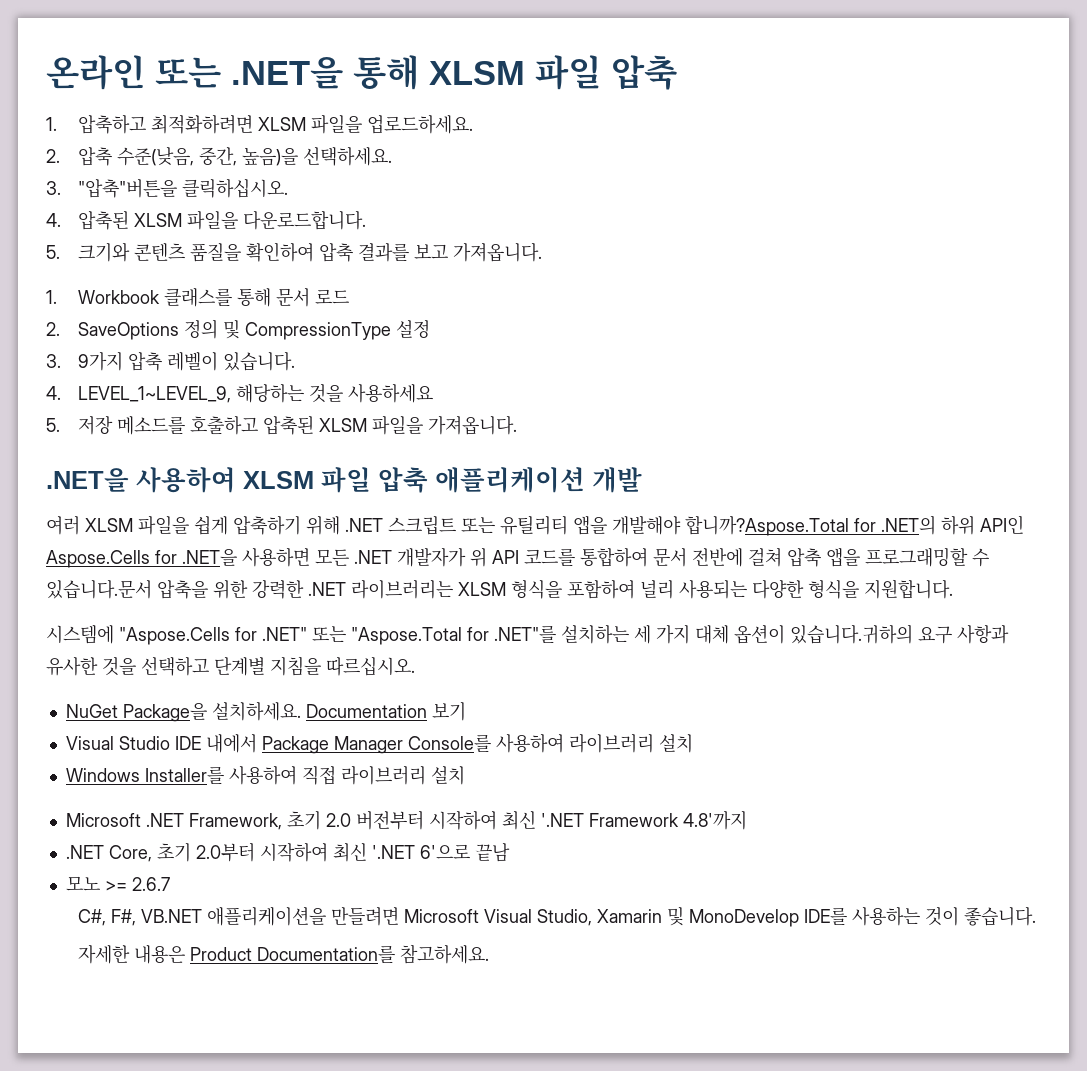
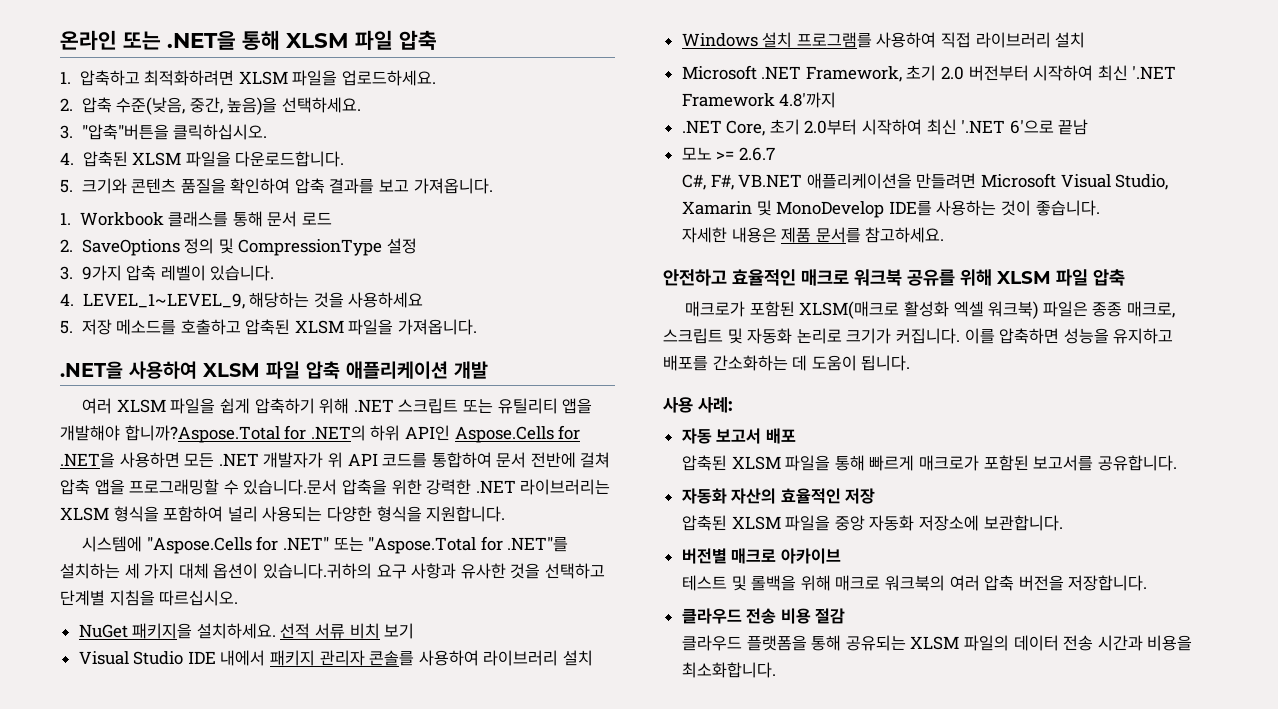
- NuGet Package을 설치하세요. Documentation 보기
+ NuGet 패키지을 설치하세요. 선적 서류 비치 보기
- Visual Studio IDE 내에서 Package Manager Console를 사용하여 라이브러리 설치
+ Visual Studio IDE 내에서 패키지 관리자 콘솔를 사용하여 라이브러리 설치
- Windows Installer를 사용하여 직접 라이브러리 설치
+ Windows 설치 프로그램를 사용하여 직접 라이브러리 설치
- 자세한 내용은 Product Documentation를 참고하세요.
+ 자세한 내용은 제품 문서를 참고하세요.
+ 안전하고 효율적인 매크로 워크북 공유를 위해 XLSM 파일 압축
+ 매크로가 포함된 XLSM(매크로 활성화 엑셀 워크북) 파일은 종종 매크로, 스크립트 및 자동화 논리로 크기가 커집니다. 이를 압축하면 성능을 유지하고 배포를 간소화하는 데 도움이 됩니다.
+ 사용 사례:
+ 자동 보고서 배포
+ 압축된 XLSM 파일을 통해 빠르게 매크로가 포함된 보고서를 공유합니다.
+ 자동화 자산의 효율적인 저장
+ 압축된 XLSM 파일을 중앙 자동화 저장소에 보관합니다.
+ 버전별 매크로 아카이브
+ 테스트 및 롤백을 위해 매크로 워크북의 여러 압축 버전을 저장합니다.
+ 클라우드 전송 비용 절감
+ 클라우드 플랫폼을 통해 공유되는 XLSM 파일의 데이터 전송 시간과 비용을 최소화합니다.

